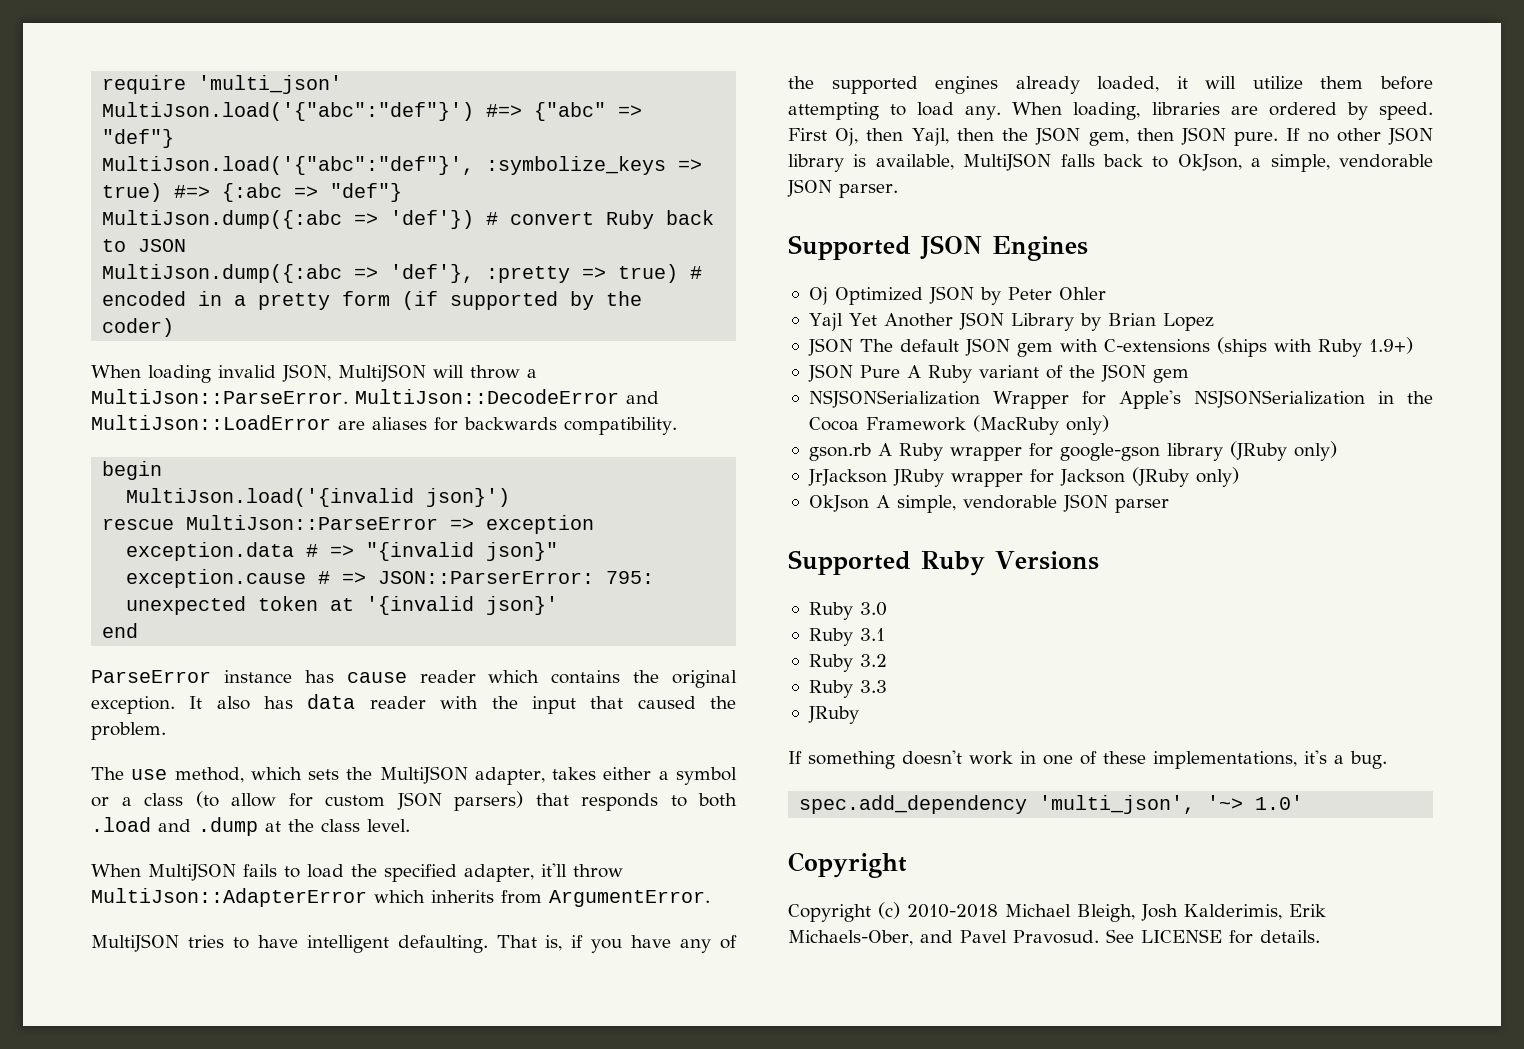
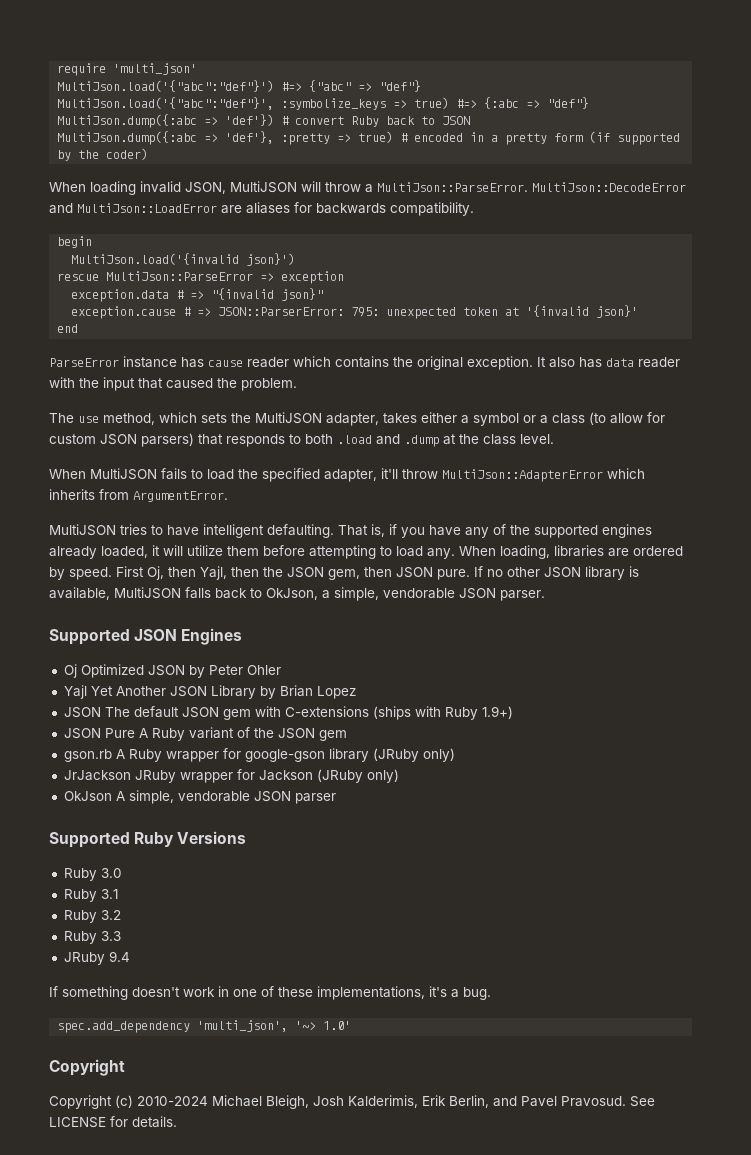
- NSJSONSerialization Wrapper for Apple's NSJSONSerialization in the Cocoa Framework (MacRuby only)
  Ruby 3.3
- JRuby
+ JRuby 9.4
- Copyright (c) 2010-2018 Michael Bleigh, Josh Kalderimis, Erik Michaels-Ober, and Pavel Pravosud.
+ Copyright (c) 2010-2024 Michael Bleigh, Josh Kalderimis, Erik Berlin, and Pavel Pravosud.

